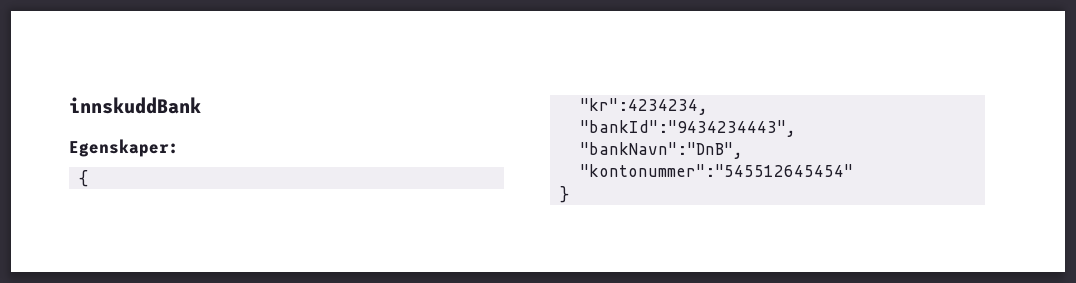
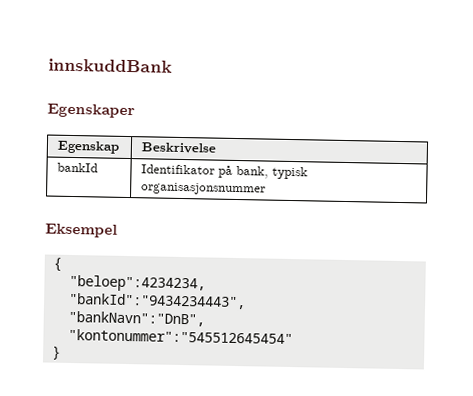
- Egenskaper:
+ Egenskaper
+ Egenskap | Beskrivelse
+ bankId | Identifikator på bank, typisk organisasjonsnummer
+ Eksempel
- "kr":4234234,
+ "beloep":4234234,

